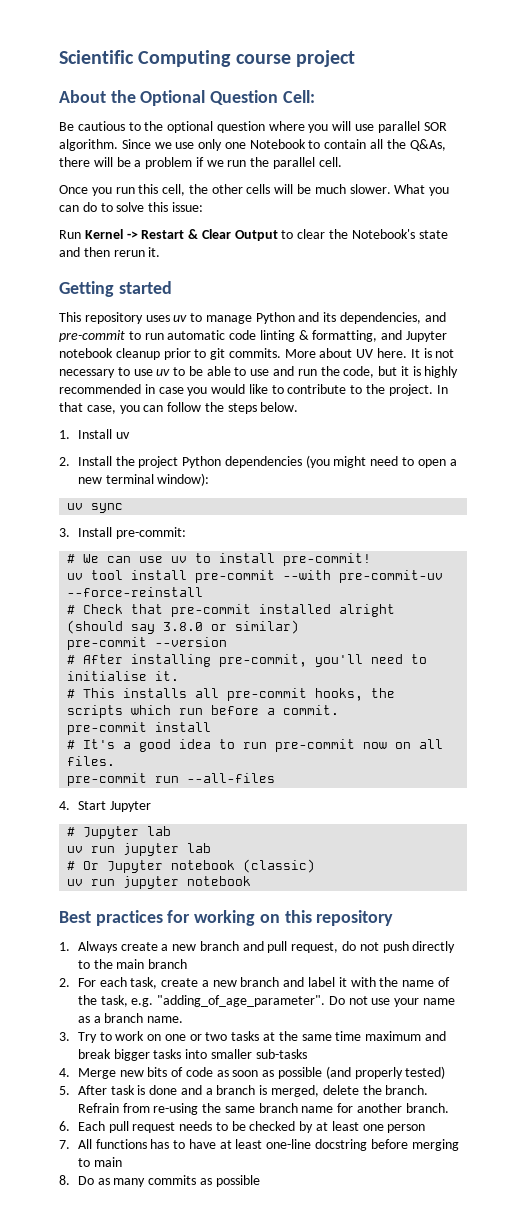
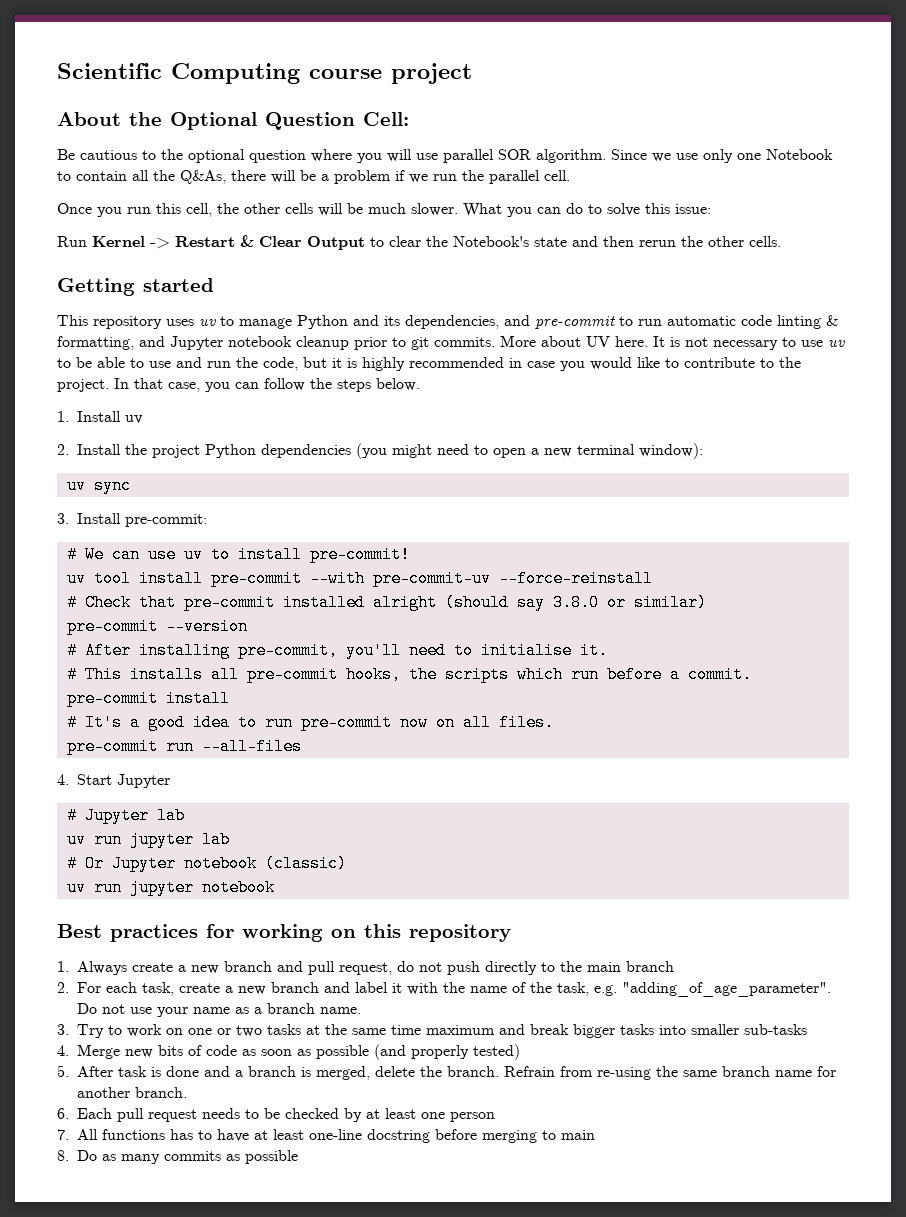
- Run Kernel -> Restart & Clear Output to clear the Notebook's state and then rerun it.
+ Run Kernel -> Restart & Clear Output to clear the Notebook's state and then rerun the other cells.

